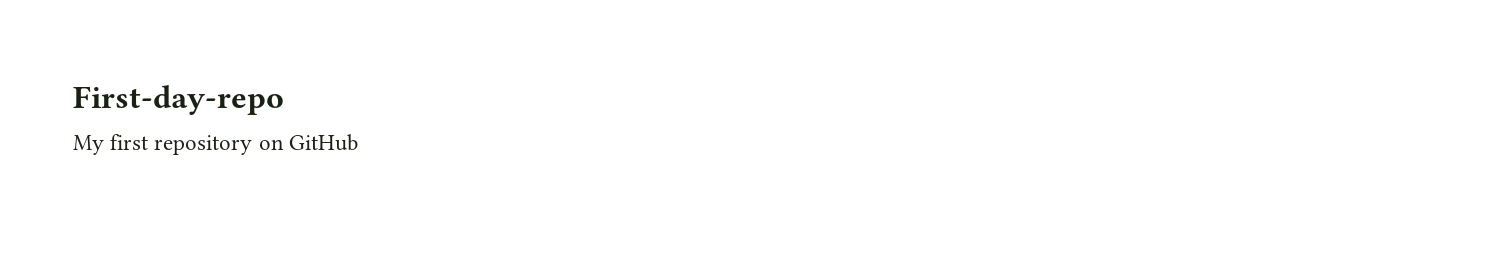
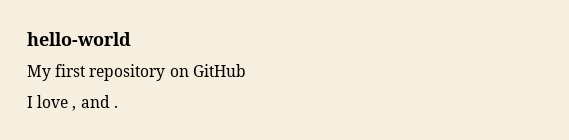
- First-day-repo
+ hello-world
+ I love , and .

